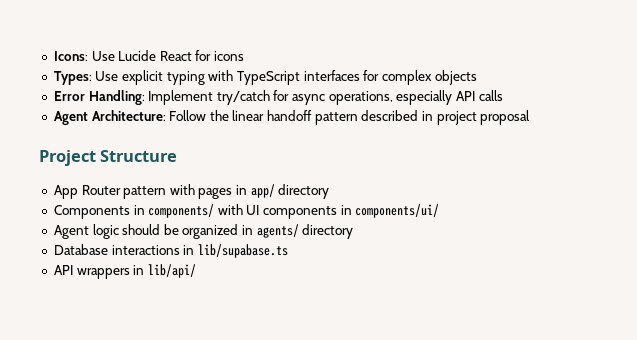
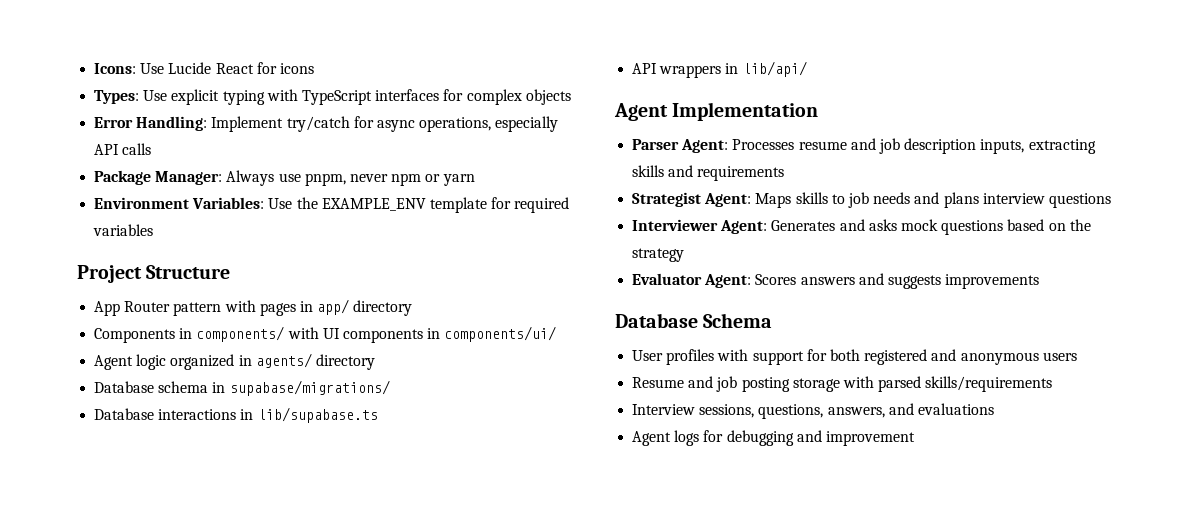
- Agent Architecture: Follow the linear handoff pattern described in project proposal
+ Package Manager: Always use pnpm, never npm or yarn
+ Environment Variables: Use the EXAMPLE_ENV template for required variables
- Agent logic should be organized in agents/ directory
+ Agent logic organized in agents/ directory
+ Database schema in supabase/migrations/
+ Agent Implementation
+ Parser Agent: Processes resume and job description inputs, extracting skills and requirements
+ Strategist Agent: Maps skills to job needs and plans interview questions
+ Interviewer Agent: Generates and asks mock questions based on the strategy
+ Evaluator Agent: Scores answers and suggests improvements
+ Database Schema
+ User profiles with support for both registered and anonymous users
+ Resume and job posting storage with parsed skills/requirements
+ Interview sessions, questions, answers, and evaluations
+ Agent logs for debugging and improvement

